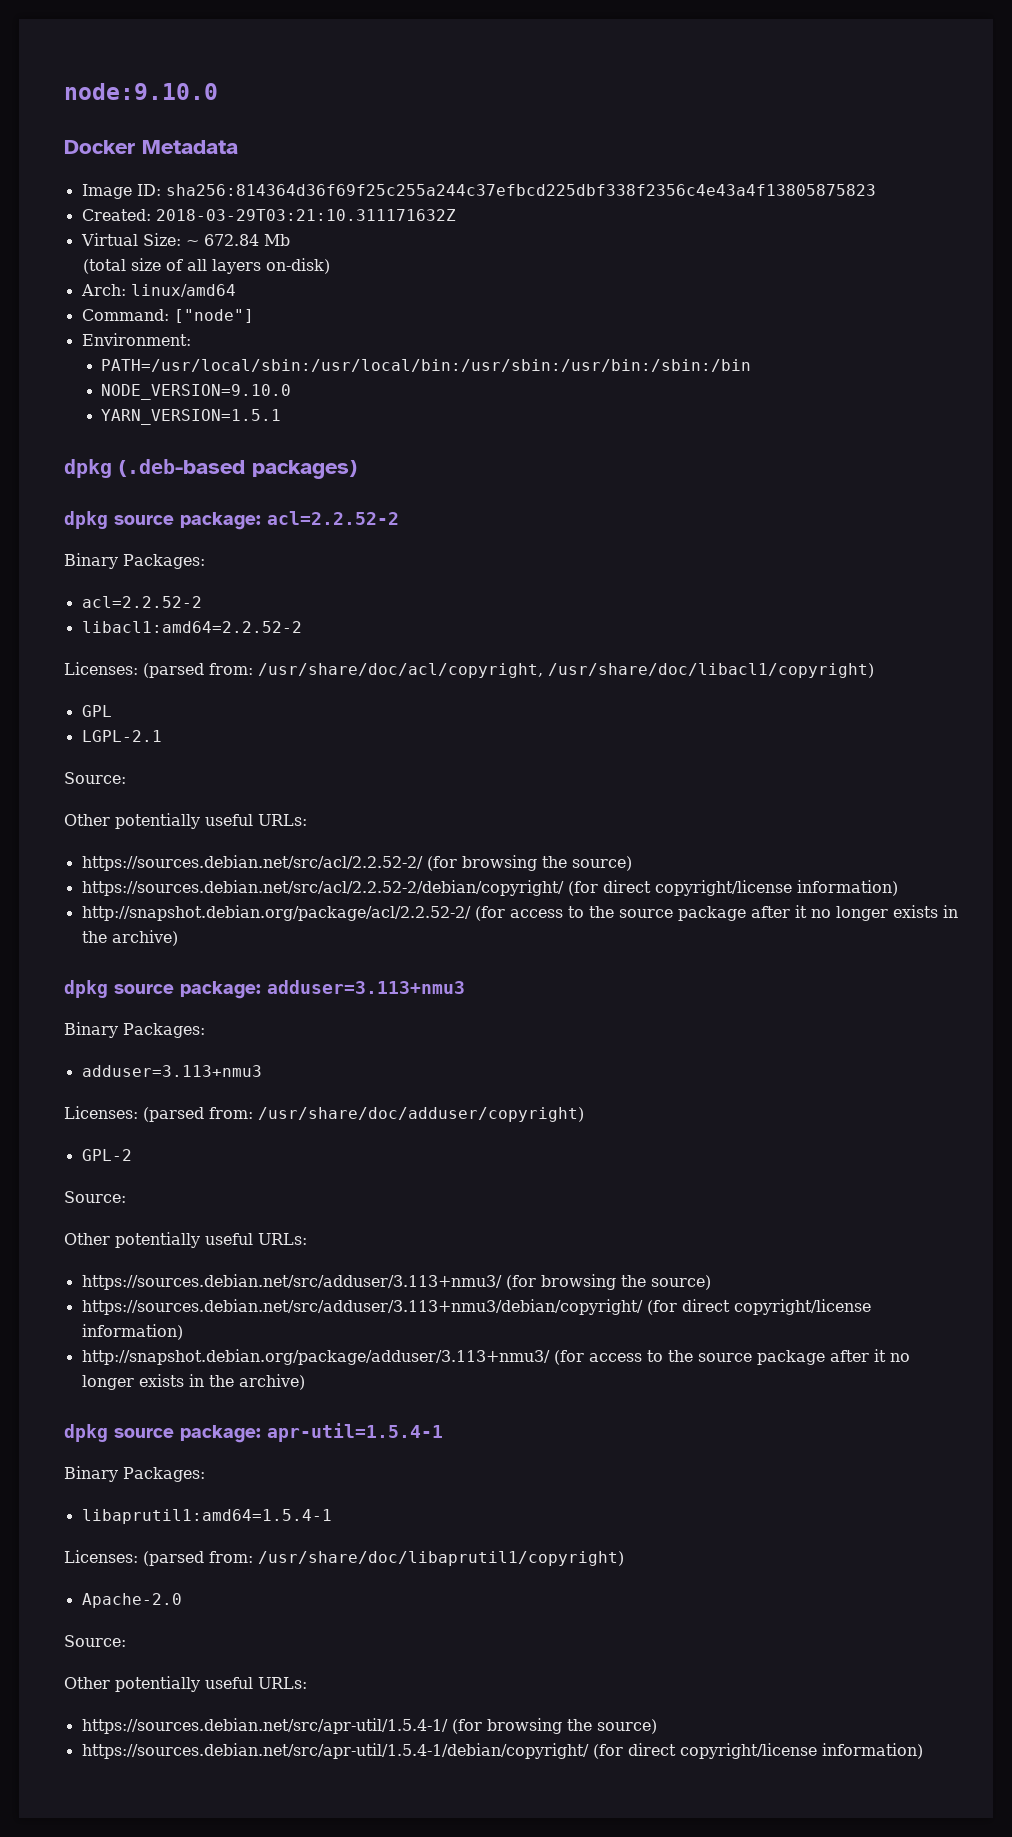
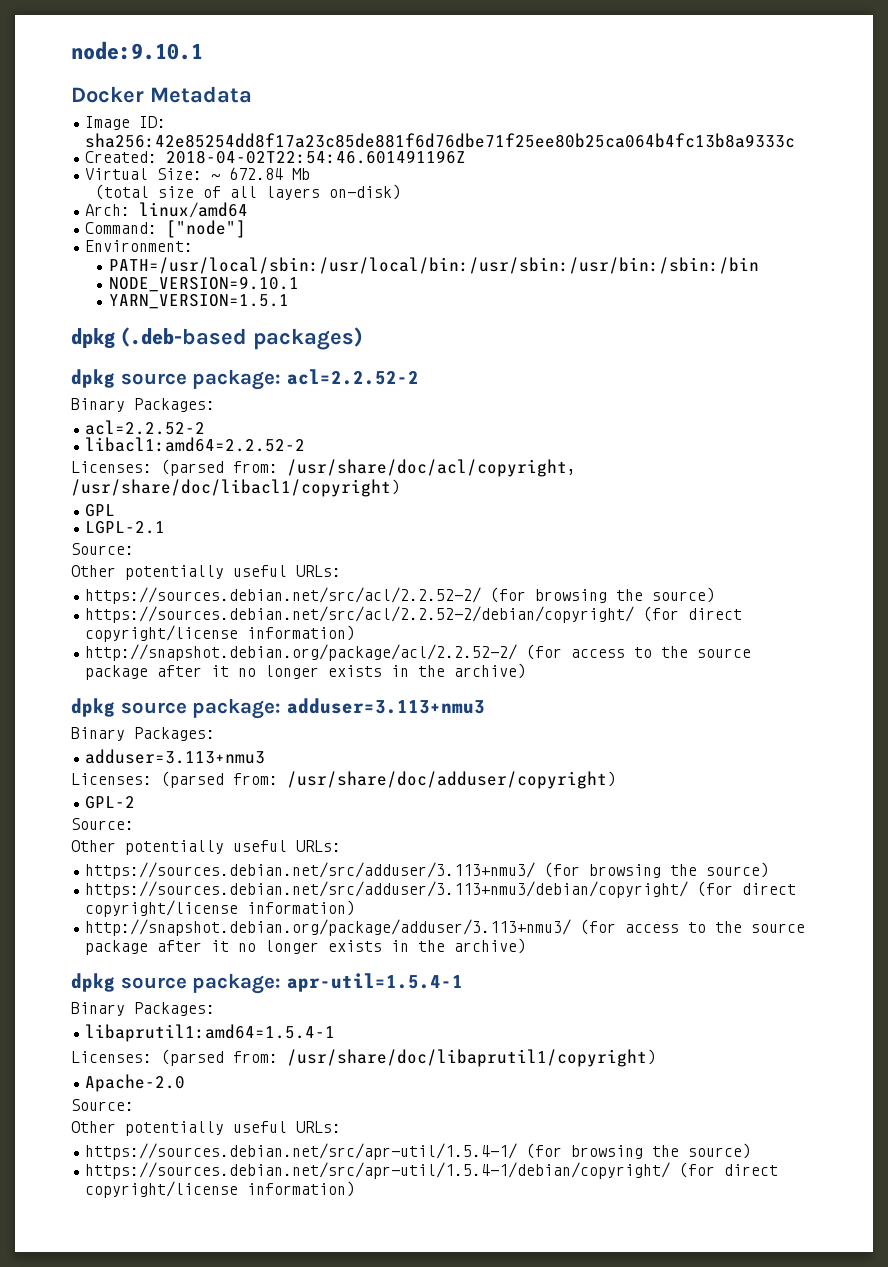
- node:9.10.0
+ node:9.10.1
- Image ID: sha256:814364d36f69f25c255a244c37efbcd225dbf338f2356c4e43a4f13805875823
+ Image ID: sha256:42e85254dd8f17a23c85de881f6d76dbe71f25ee80b25ca064b4fc13b8a9333c
- Created: 2018-03-29T03:21:10.311171632Z
+ Created: 2018-04-02T22:54:46.601491196Z
- NODE_VERSION=9.10.0
+ NODE_VERSION=9.10.1

